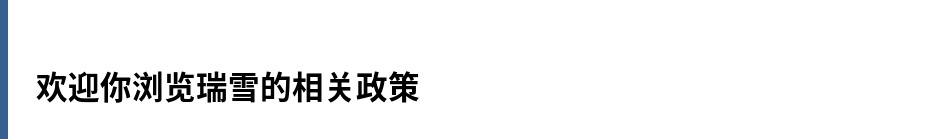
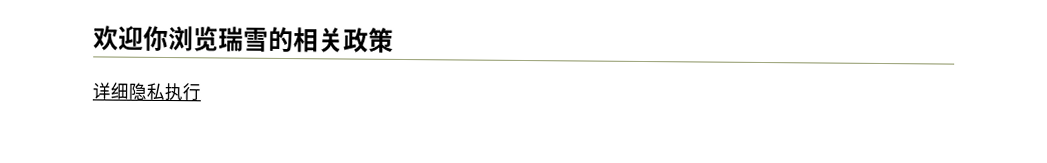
+ 详细隐私执行

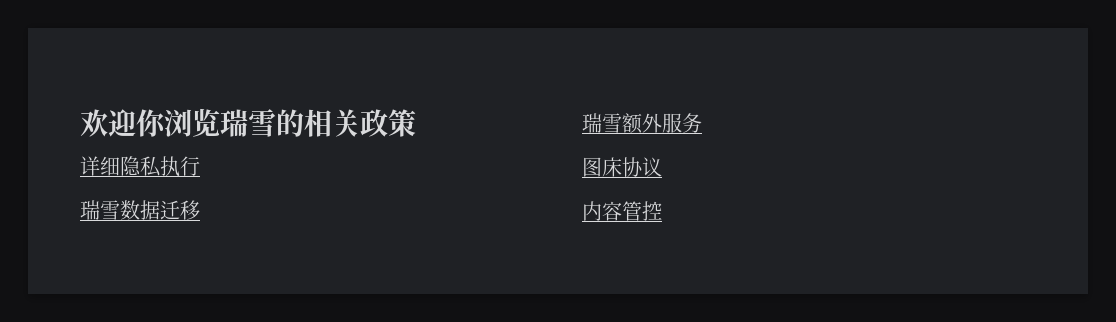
+ 瑞雪数据迁移
+ 瑞雪额外服务
+ 图床协议
+ 内容管控

